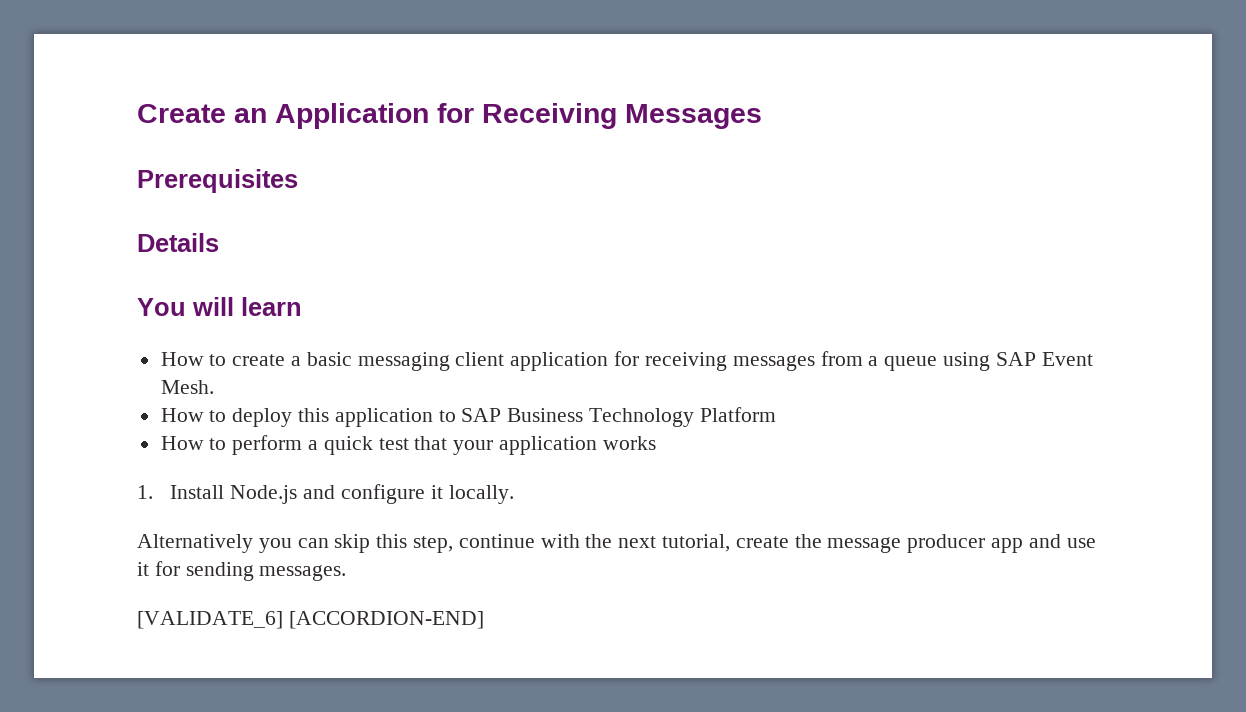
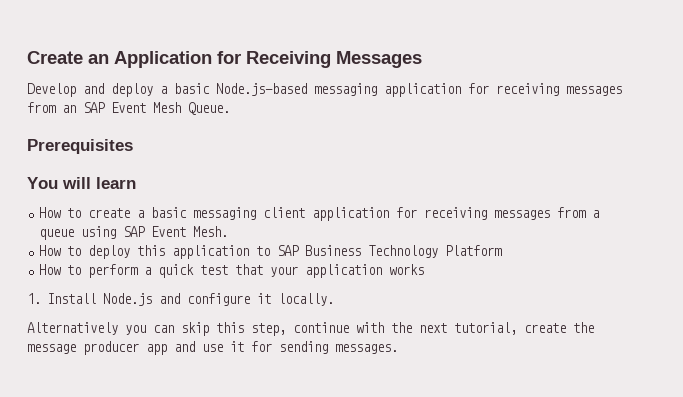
+ Develop and deploy a basic Node.js-based messaging application for receiving messages from an SAP Event Mesh Queue.
- Details
- [VALIDATE_6] [ACCORDION-END]

